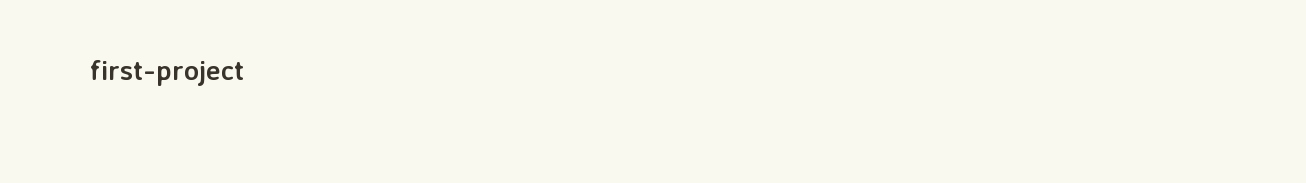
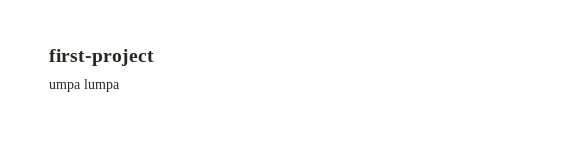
+ umpa lumpa

